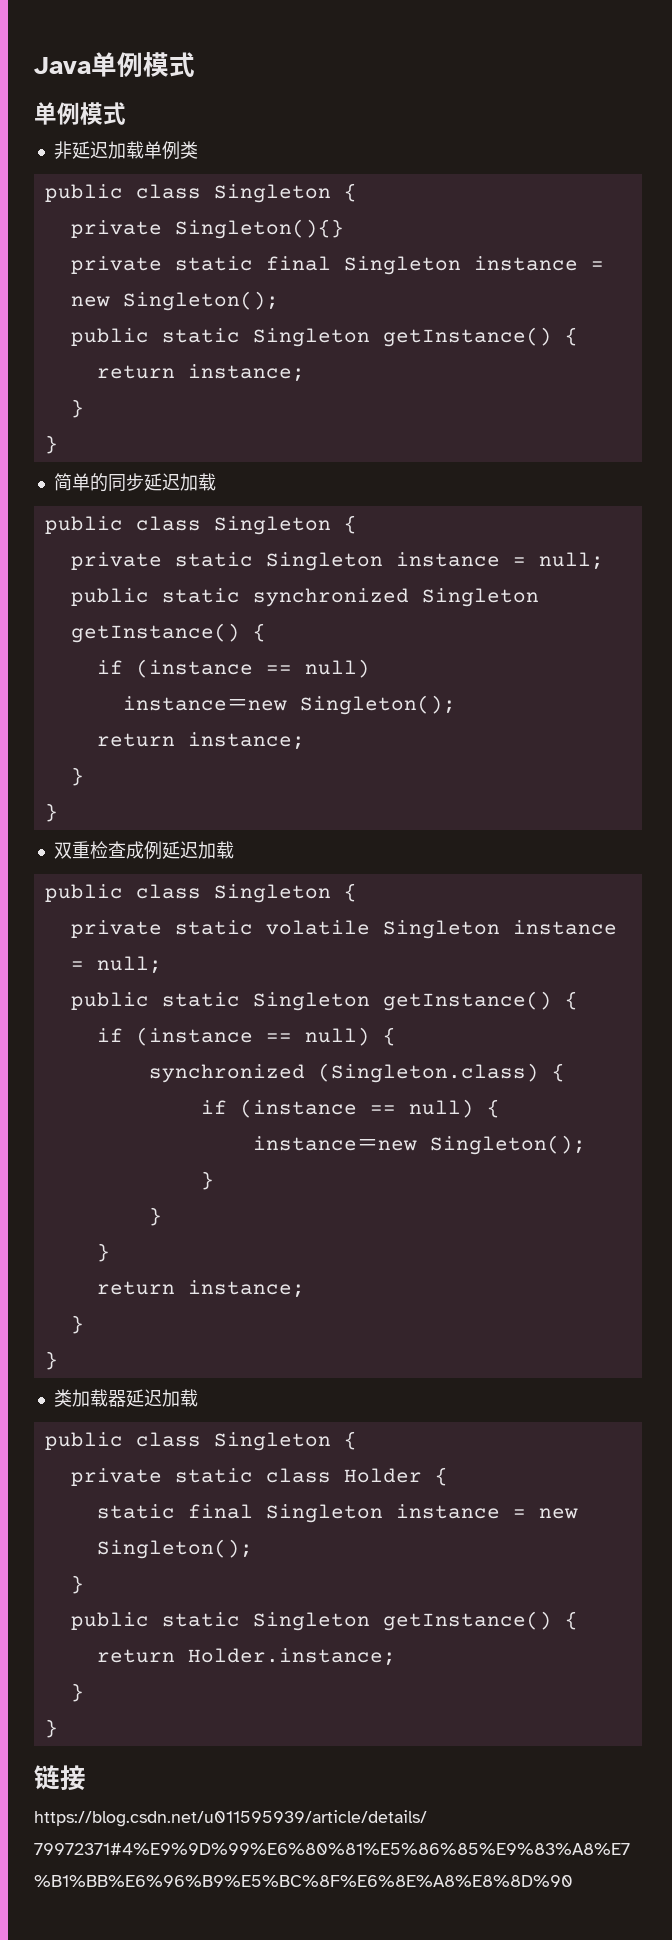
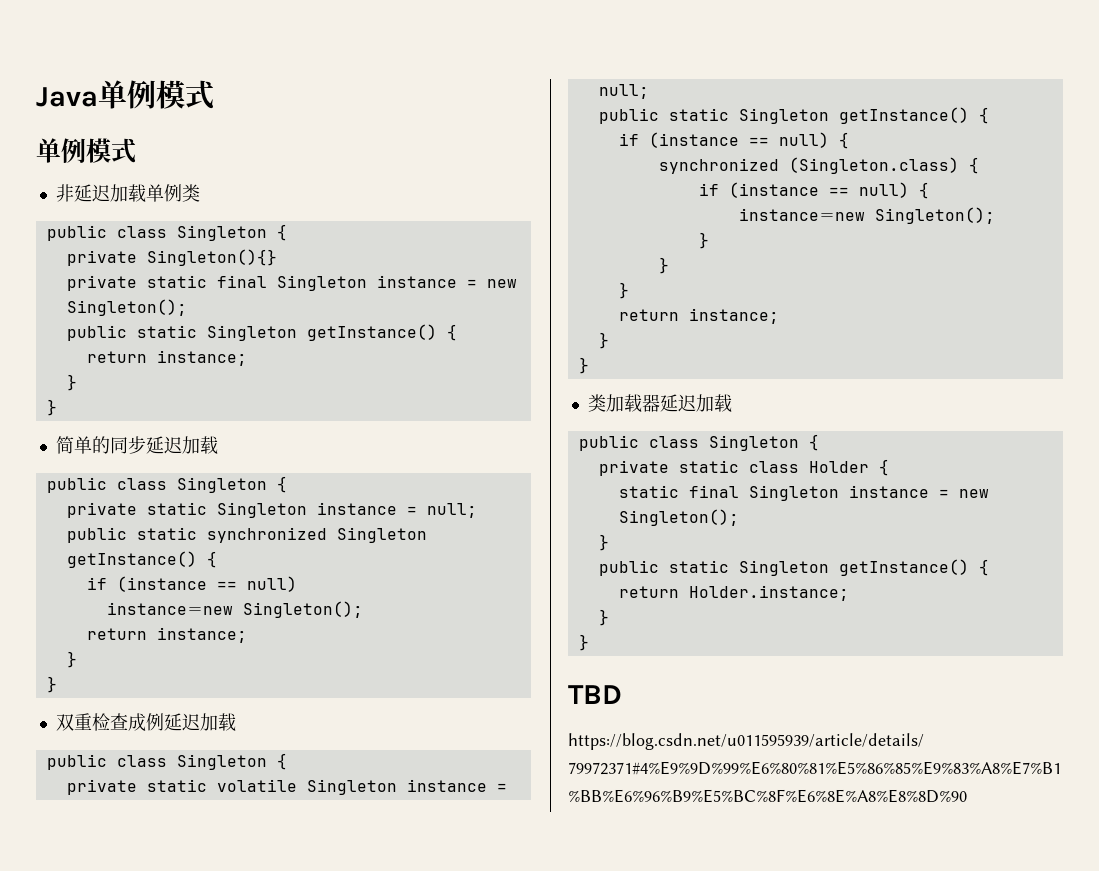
- 链接
+ TBD

